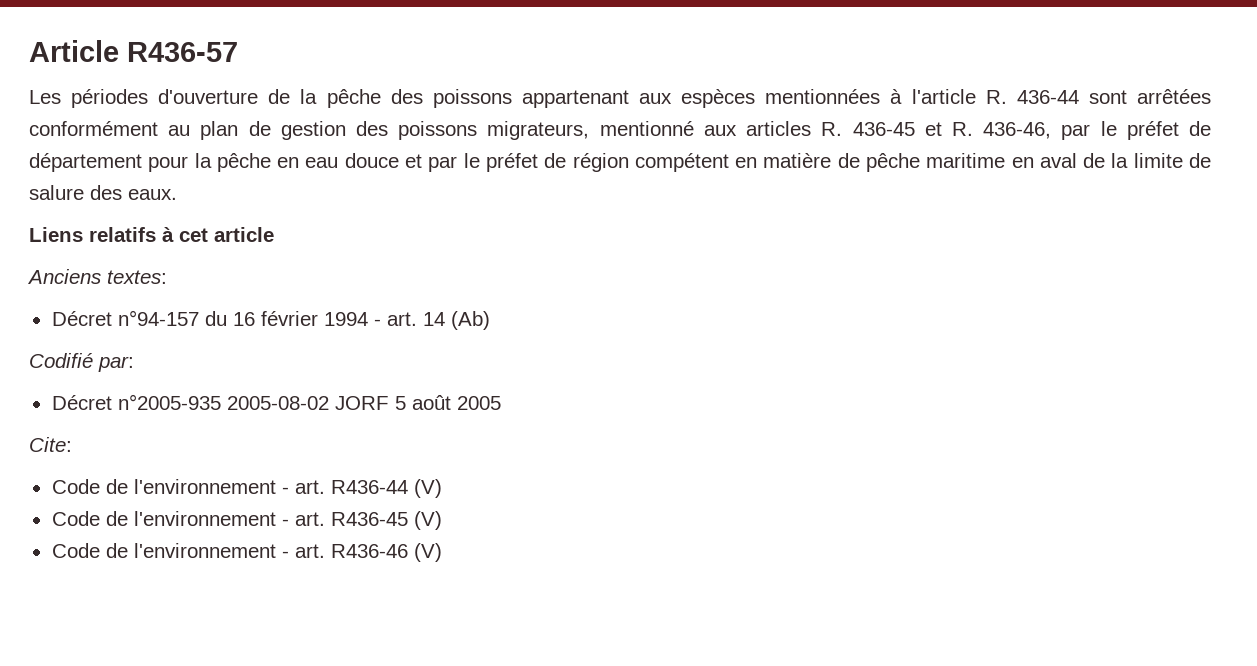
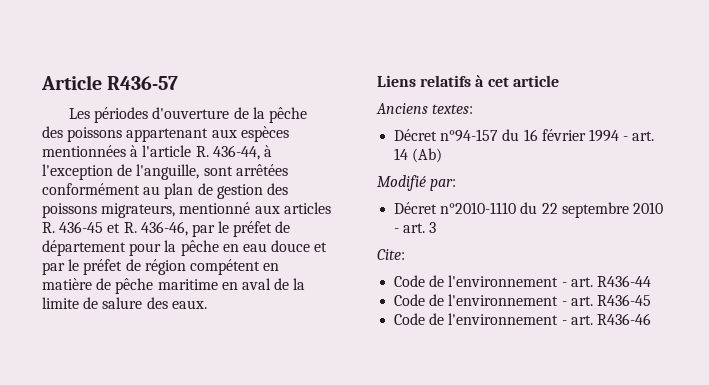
- Les périodes d'ouverture de la pêche des poissons appartenant aux espèces mentionnées à l'article R. 436-44 sont arrêtées conformément au plan de gestion des poissons migrateurs, mentionné aux articles R. 436-45 et R. 436-46, par le préfet de département pour la pêche en eau douce et par le préfet de région compétent en matière de pêche maritime en aval de la limite de salure des eaux.
+ Les périodes d'ouverture de la pêche des poissons appartenant aux espèces mentionnées à l'article R. 436-44, à l'exception de l'anguille, sont arrêtées conformément au plan de gestion des poissons migrateurs, mentionné aux articles R. 436-45 et R. 436-46, par le préfet de département pour la pêche en eau douce et par le préfet de région compétent en matière de pêche maritime en aval de la limite de salure des eaux.
- Codifié par:
+ Modifié par:
- Décret n°2005-935 2005-08-02 JORF 5 août 2005
+ Décret n°2010-1110 du 22 septembre 2010 - art. 3
- Code de l'environnement - art. R436-44 (V)
+ Code de l'environnement - art. R436-44
- Code de l'environnement - art. R436-45 (V)
+ Code de l'environnement - art. R436-45
- Code de l'environnement - art. R436-46 (V)
+ Code de l'environnement - art. R436-46

